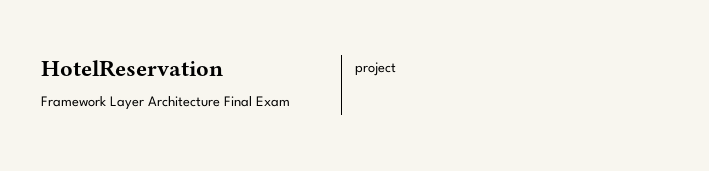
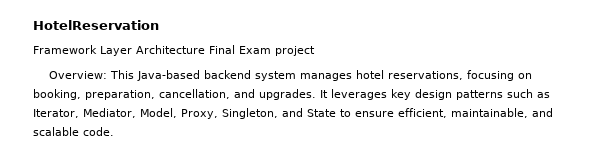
+ Overview: This Java-based backend system manages hotel reservations, focusing on booking, preparation, cancellation, and upgrades. It leverages key design patterns such as Iterator, Mediator, Model, Proxy, Singleton, and State to ensure efficient, maintainable, and scalable code.

